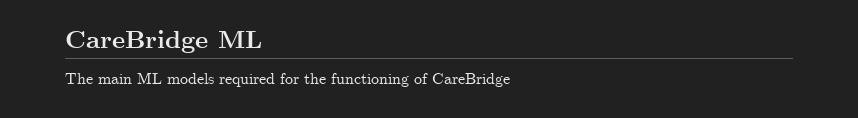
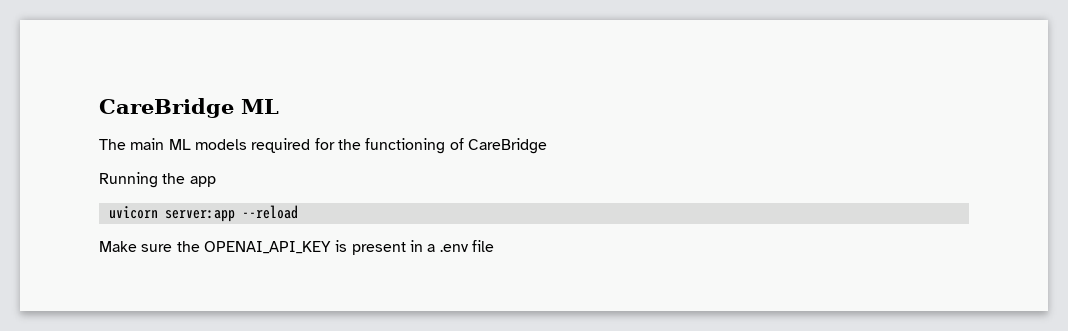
+ Running the app
+ uvicorn server:app --reload
+ Make sure the OPENAI_API_KEY is present in a .env file

